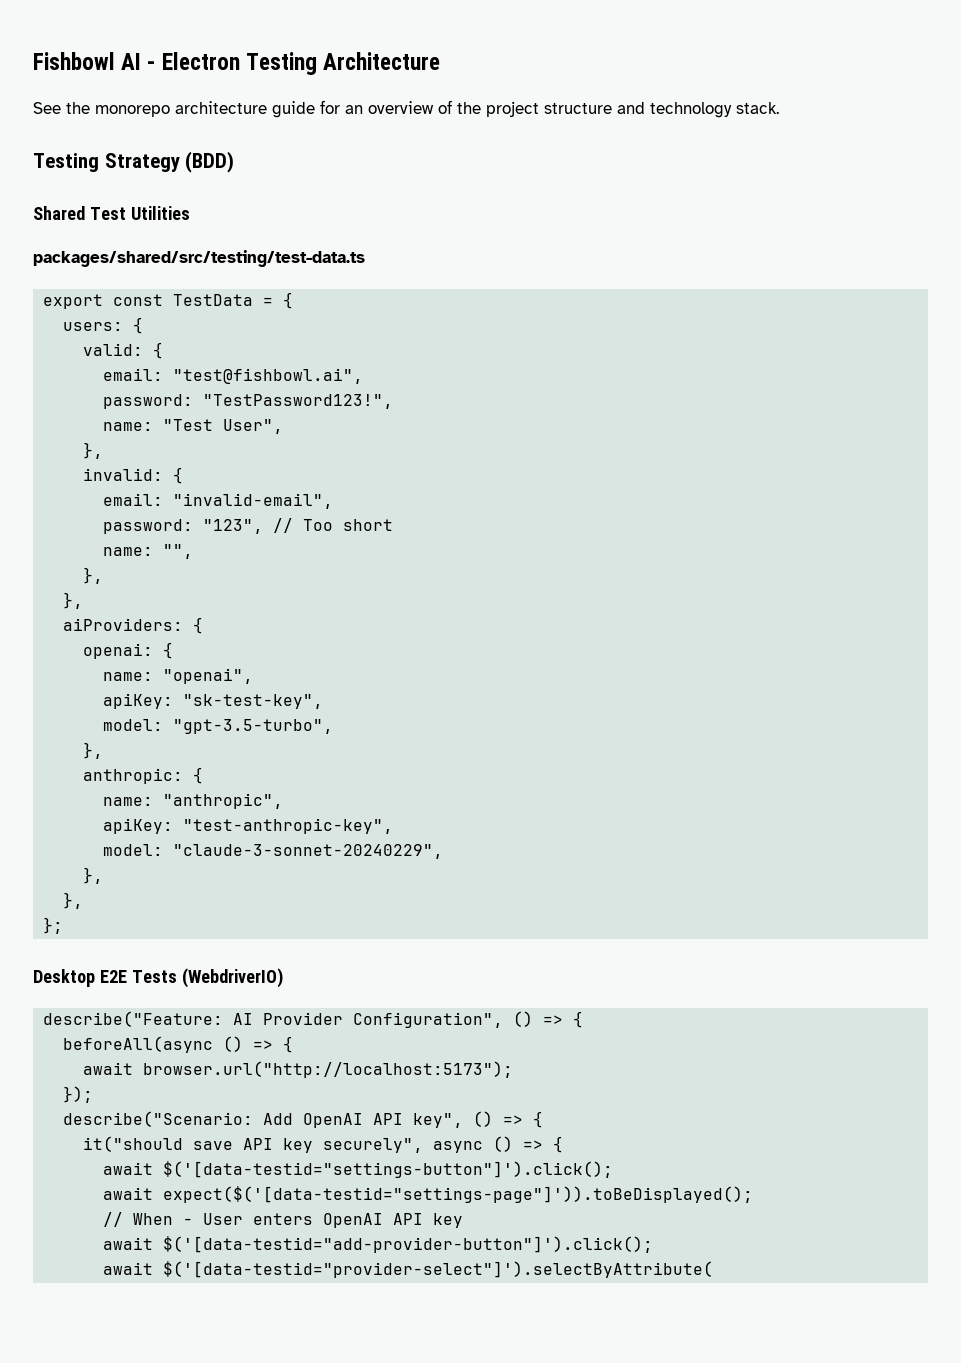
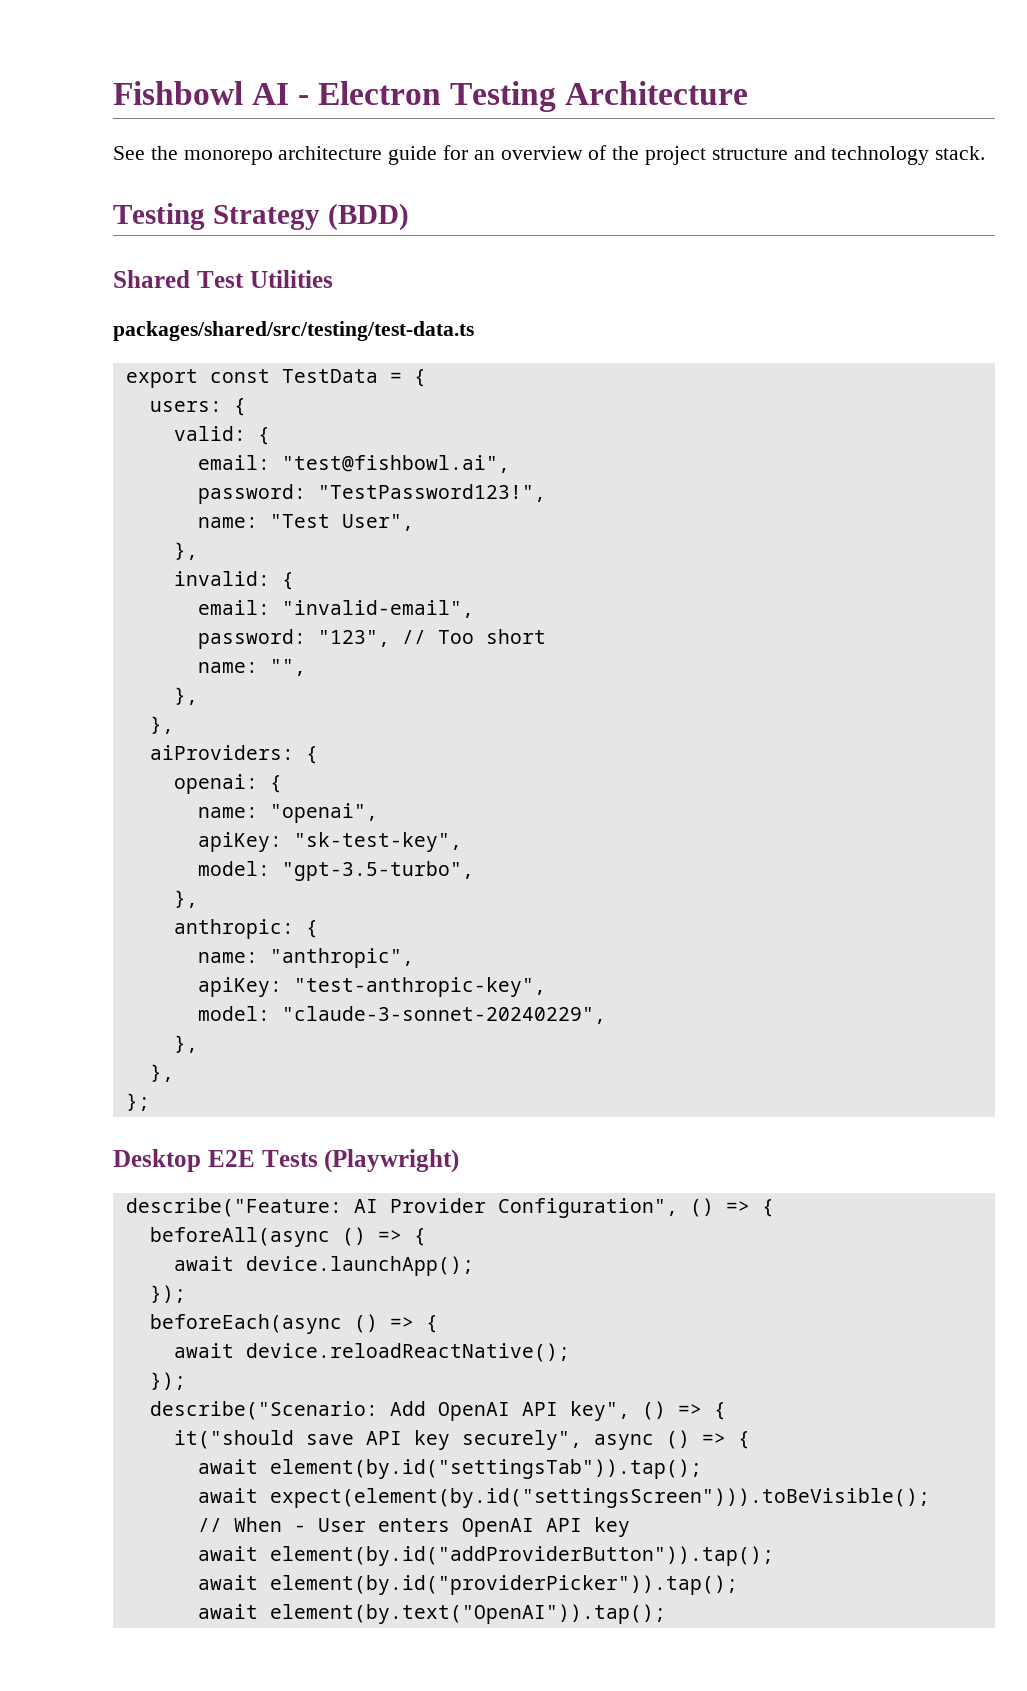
- Desktop E2E Tests (WebdriverIO)
+ Desktop E2E Tests (Playwright)
- await browser.url("http://localhost:5173");
+ await device.launchApp();
+ });
+ beforeEach(async () => {
+ await device.reloadReactNative();
- await $('[data-testid="settings-button"]').click();
- await expect($('[data-testid="settings-page"]')).toBeDisplayed();
+ await element(by.id("settingsTab")).tap();
+ await expect(element(by.id("settingsScreen"))).toBeVisible();
- await $('[data-testid="add-provider-button"]').click();
- await $('[data-testid="provider-select"]').selectByAttribute(
+ await element(by.id("addProviderButton")).tap();
+ await element(by.id("providerPicker")).tap();
+ await element(by.text("OpenAI")).tap();

